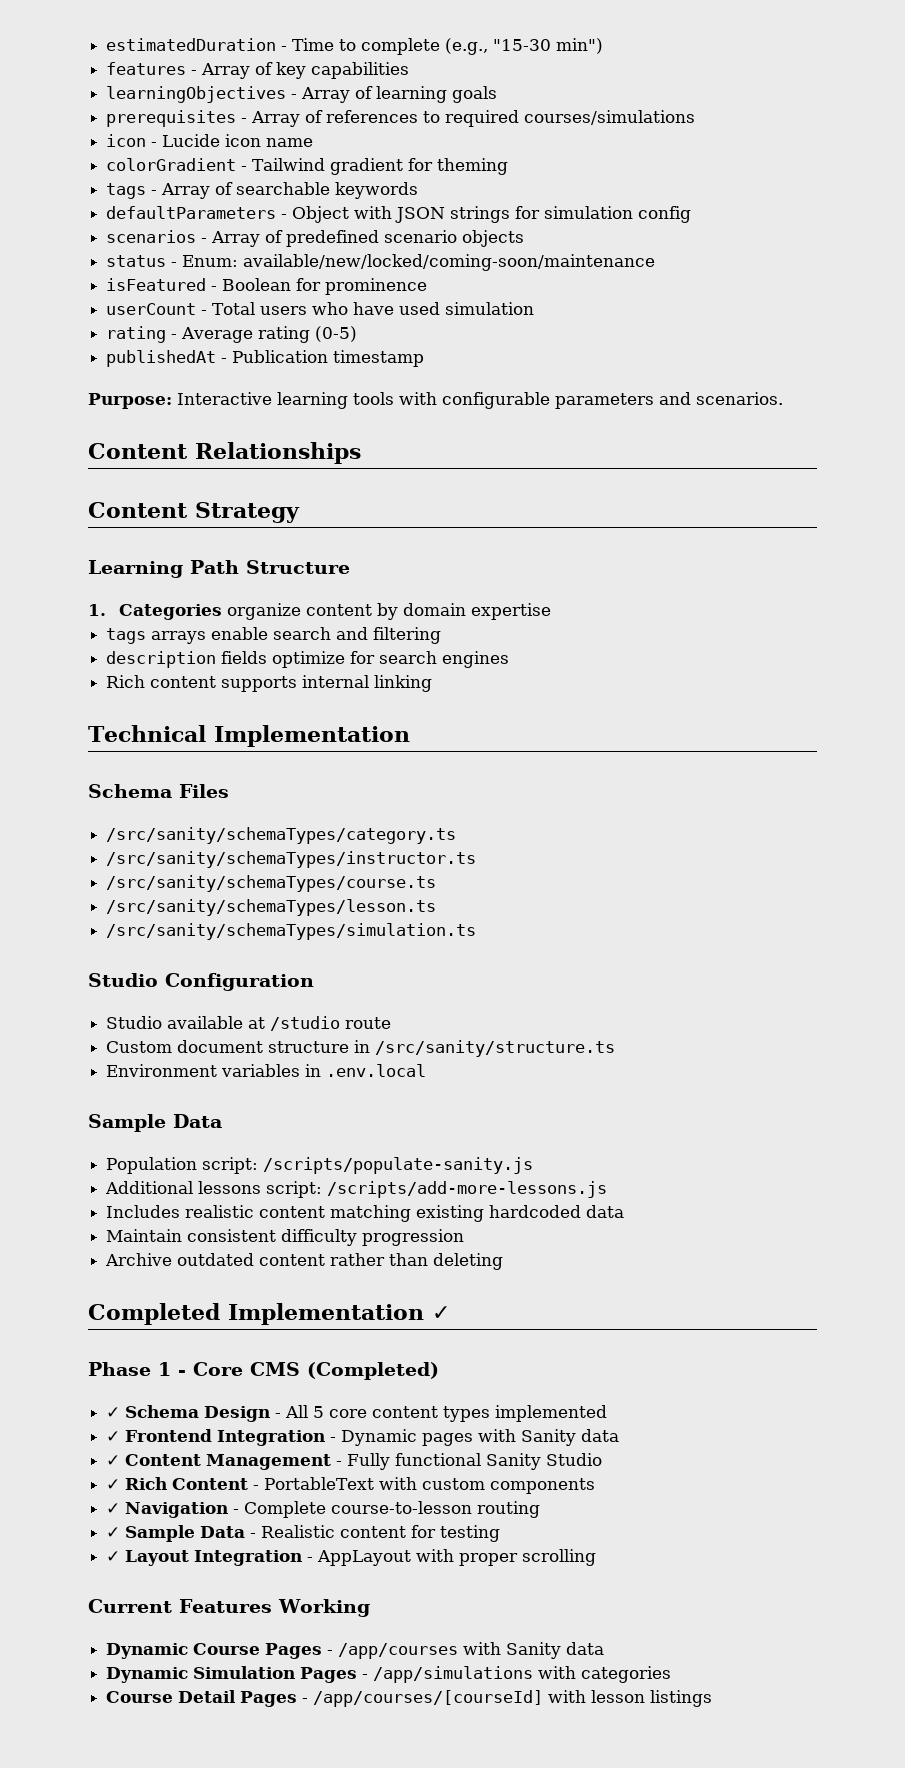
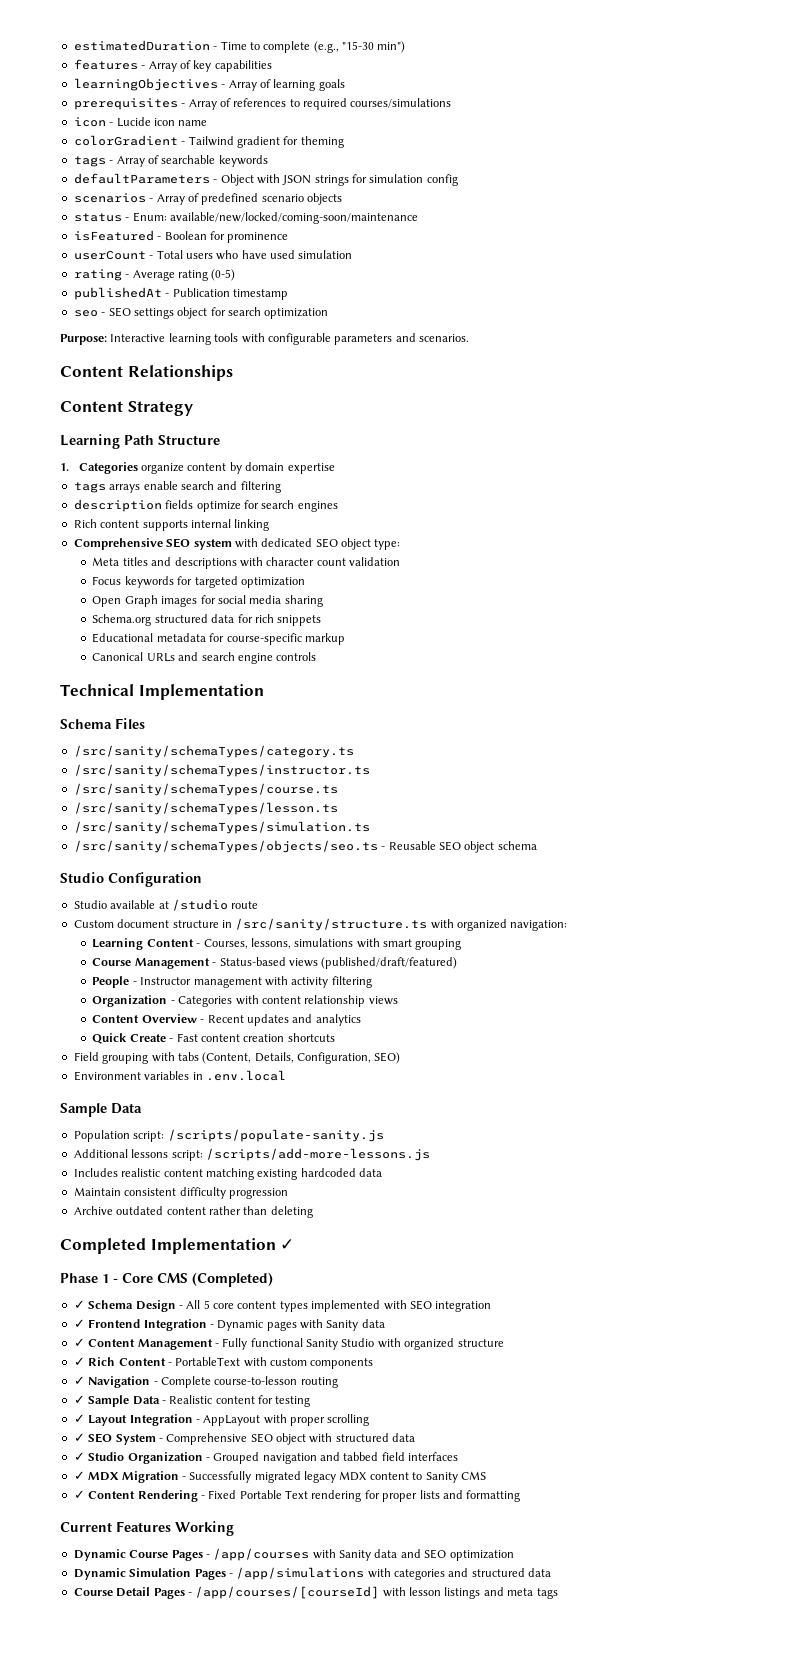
+ seo - SEO settings object for search optimization
+ Comprehensive SEO system with dedicated SEO object type:
+ Meta titles and descriptions with character count validation
+ Focus keywords for targeted optimization
+ Open Graph images for social media sharing
+ Schema.org structured data for rich snippets
+ Educational metadata for course-specific markup
+ Canonical URLs and search engine controls
+ /src/sanity/schemaTypes/objects/seo.ts - Reusable SEO object schema
- Custom document structure in /src/sanity/structure.ts
+ Custom document structure in /src/sanity/structure.ts with organized navigation:
+ Learning Content - Courses, lessons, simulations with smart grouping
+ Course Management - Status-based views (published/draft/featured)
+ People - Instructor management with activity filtering
+ Organization - Categories with content relationship views
+ Content Overview - Recent updates and analytics
+ Quick Create - Fast content creation shortcuts
+ Field grouping with tabs (Content, Details, Configuration, SEO)
- ✓ Schema Design - All 5 core content types implemented
+ ✓ Schema Design - All 5 core content types implemented with SEO integration
- ✓ Content Management - Fully functional Sanity Studio
+ ✓ Content Management - Fully functional Sanity Studio with organized structure
+ ✓ SEO System - Comprehensive SEO object with structured data
+ ✓ Studio Organization - Grouped navigation and tabbed field interfaces
+ ✓ MDX Migration - Successfully migrated legacy MDX content to Sanity CMS
+ ✓ Content Rendering - Fixed Portable Text rendering for proper lists and formatting
- Dynamic Course Pages - /app/courses with Sanity data
+ Dynamic Course Pages - /app/courses with Sanity data and SEO optimization
- Dynamic Simulation Pages - /app/simulations with categories
+ Dynamic Simulation Pages - /app/simulations with categories and structured data
- Course Detail Pages - /app/courses/[courseId] with lesson listings
+ Course Detail Pages - /app/courses/[courseId] with lesson listings and meta tags

